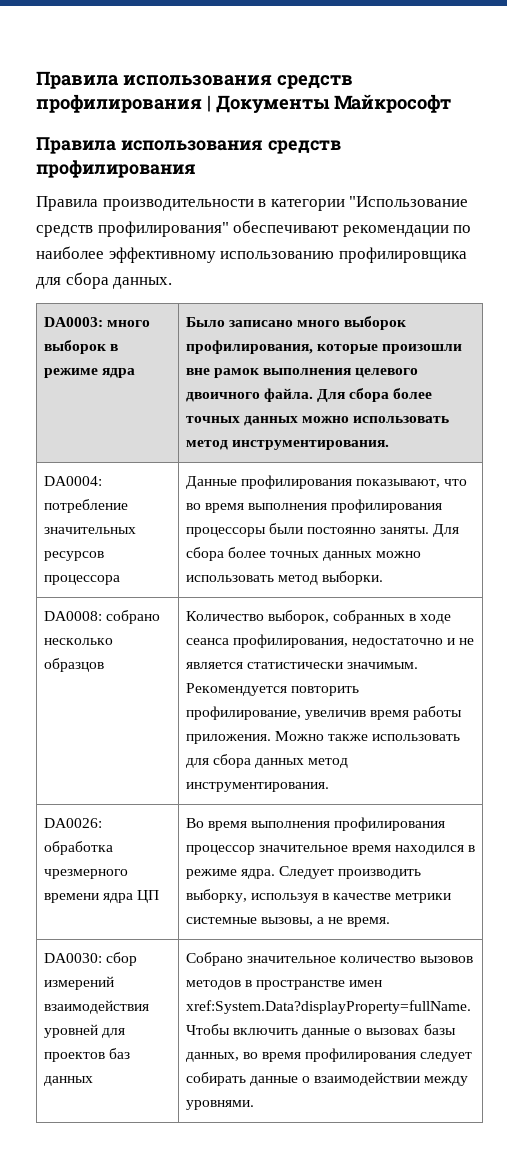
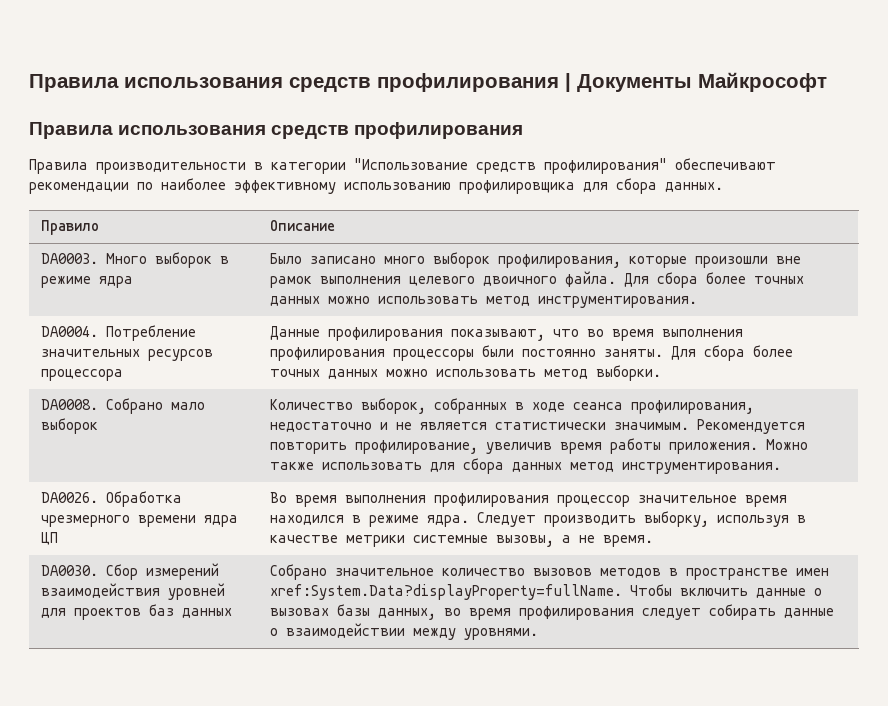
- DA0003: много выборок в режиме ядра | Было записано много выборок профилирования, которые произошли вне рамок выполнения целевого двоичного файла. Для сбора более точных данных можно использовать метод инструментирования.
+ Правило | Описание
+ DA0003. Много выборок в режиме ядра | Было записано много выборок профилирования, которые произошли вне рамок выполнения целевого двоичного файла. Для сбора более точных данных можно использовать метод инструментирования.
- DA0004: потребление значительных ресурсов процессора | Данные профилирования показывают, что во время выполнения профилирования процессоры были постоянно заняты. Для сбора более точных данных можно использовать метод выборки.
+ DA0004. Потребление значительных ресурсов процессора | Данные профилирования показывают, что во время выполнения профилирования процессоры были постоянно заняты. Для сбора более точных данных можно использовать метод выборки.
- DA0008: собрано несколько образцов | Количество выборок, собранных в ходе сеанса профилирования, недостаточно и не является статистически значимым. Рекомендуется повторить профилирование, увеличив время работы приложения. Можно также использовать для сбора данных метод инструментирования.
+ DA0008. Собрано мало выборок | Количество выборок, собранных в ходе сеанса профилирования, недостаточно и не является статистически значимым. Рекомендуется повторить профилирование, увеличив время работы приложения. Можно также использовать для сбора данных метод инструментирования.
- DA0026: обработка чрезмерного времени ядра ЦП | Во время выполнения профилирования процессор значительное время находился в режиме ядра. Следует производить выборку, используя в качестве метрики системные вызовы, а не время.
+ DA0026. Обработка чрезмерного времени ядра ЦП | Во время выполнения профилирования процессор значительное время находился в режиме ядра. Следует производить выборку, используя в качестве метрики системные вызовы, а не время.
- DA0030: сбор измерений взаимодействия уровней для проектов баз данных | Собрано значительное количество вызовов методов в пространстве имен xref:System.Data?displayProperty=fullName. Чтобы включить данные о вызовах базы данных, во время профилирования следует собирать данные о взаимодействии между уровнями.
+ DA0030. Сбор измерений взаимодействия уровней для проектов баз данных | Собрано значительное количество вызовов методов в пространстве имен xref:System.Data?displayProperty=fullName. Чтобы включить данные о вызовах базы данных, во время профилирования следует собирать данные о взаимодействии между уровнями.

